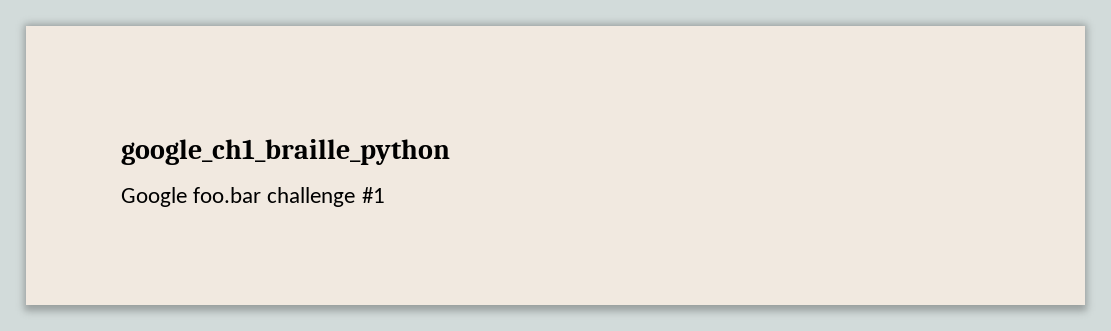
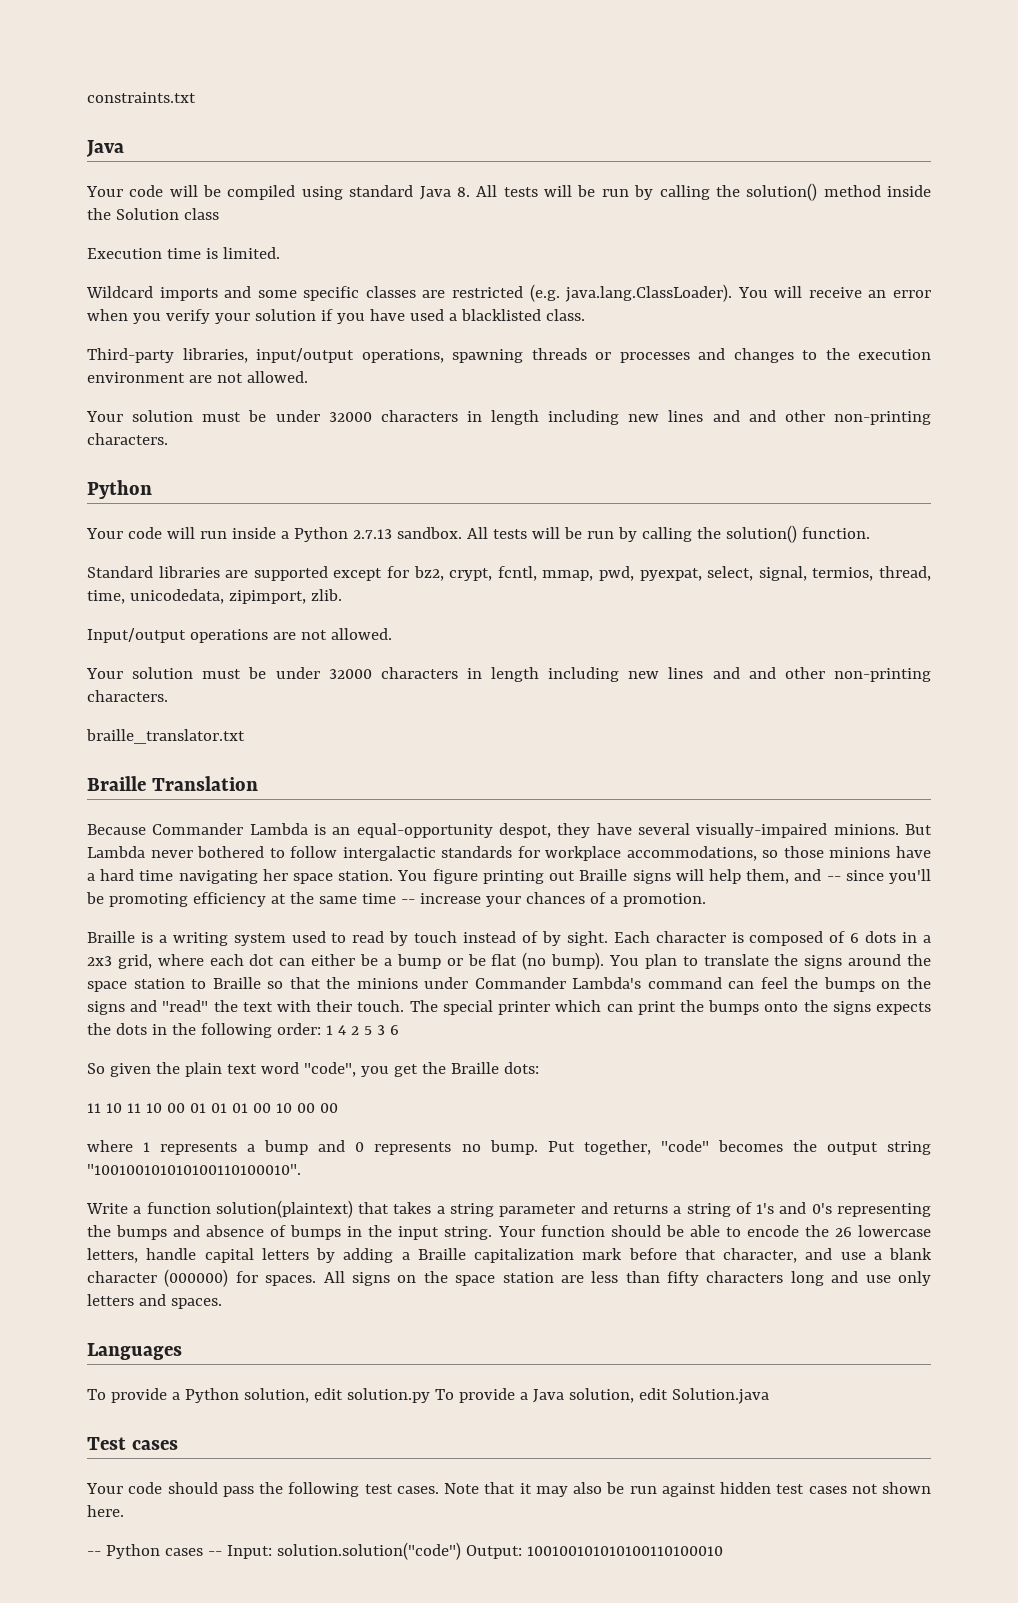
- google_ch1_braille_python
- Google foo.bar challenge #1
+ constraints.txt
+ Java
+ Your code will be compiled using standard Java 8. All tests will be run by calling the solution() method inside the Solution class
+ Execution time is limited.
+ Wildcard imports and some specific classes are restricted (e.g. java.lang.ClassLoader). You will receive an error when you verify your solution if you have used a blacklisted class.
+ Third-party libraries, input/output operations, spawning threads or processes and changes to the execution environment are not allowed.
+ Your solution must be under 32000 characters in length including new lines and and other non-printing characters.
+ Python
+ Your code will run inside a Python 2.7.13 sandbox. All tests will be run by calling the solution() function.
+ Standard libraries are supported except for bz2, crypt, fcntl, mmap, pwd, pyexpat, select, signal, termios, thread, time, unicodedata, zipimport, zlib.
+ Input/output operations are not allowed.
+ Your solution must be under 32000 characters in length including new lines and and other non-printing characters.
+ braille_translator.txt
+ Braille Translation
+ Because Commander Lambda is an equal-opportunity despot, they have several visually-impaired minions. But Lambda never bothered to follow intergalactic standards for workplace accommodations, so those minions have a hard time navigating her space station. You figure printing out Braille signs will help them, and -- since you'll be promoting efficiency at the same time -- increase your chances of a promotion.
+ Braille is a writing system used to read by touch instead of by sight. Each character is composed of 6 dots in a 2x3 grid, where each dot can either be a bump or be flat (no bump). You plan to translate the signs around the space station to Braille so that the minions under Commander Lambda's command can feel the bumps on the signs and "read" the text with their touch. The special printer which can print the bumps onto the signs expects the dots in the following order: 1 4 2 5 3 6
+ So given the plain text word "code", you get the Braille dots:
+ 11 10 11 10 00 01 01 01 00 10 00 00
+ where 1 represents a bump and 0 represents no bump. Put together, "code" becomes the output string "100100101010100110100010".
+ Write a function solution(plaintext) that takes a string parameter and returns a string of 1's and 0's representing the bumps and absence of bumps in the input string. Your function should be able to encode the 26 lowercase letters, handle capital letters by adding a Braille capitalization mark before that character, and use a blank character (000000) for spaces. All signs on the space station are less than fifty characters long and use only letters and spaces.
+ Languages
+ To provide a Python solution, edit solution.py To provide a Java solution, edit Solution.java
+ Test cases
+ Your code should pass the following test cases. Note that it may also be run against hidden test cases not shown here.
+ -- Python cases -- Input: solution.solution("code") Output: 100100101010100110100010

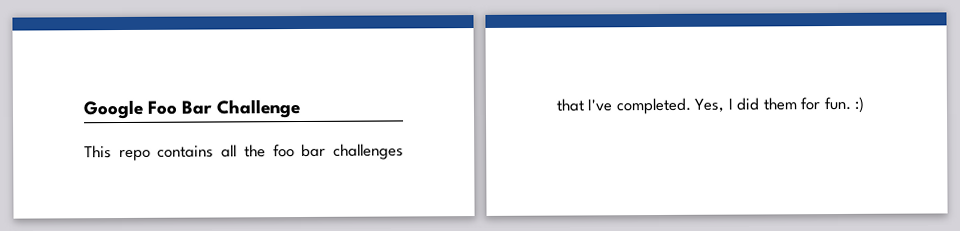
- constraints.txt
- Java
- Your code will be compiled using standard Java 8. All tests will be run by calling the solution() method inside the Solution class
- Execution time is limited.
- Wildcard imports and some specific classes are restricted (e.g. java.lang.ClassLoader). You will receive an error when you verify your solution if you have used a blacklisted class.
- Third-party libraries, input/output operations, spawning threads or processes and changes to the execution environment are not allowed.
- Your solution must be under 32000 characters in length including new lines and and other non-printing characters.
- Python
- Your code will run inside a Python 2.7.13 sandbox. All tests will be run by calling the solution() function.
- Standard libraries are supported except for bz2, crypt, fcntl, mmap, pwd, pyexpat, select, signal, termios, thread, time, unicodedata, zipimport, zlib.
- Input/output operations are not allowed.
- Your solution must be under 32000 characters in length including new lines and and other non-printing characters.
- braille_translator.txt
- Braille Translation
- Because Commander Lambda is an equal-opportunity despot, they have several visually-impaired minions. But Lambda never bothered to follow intergalactic standards for workplace accommodations, so those minions have a hard time navigating her space station. You figure printing out Braille signs will help them, and -- since you'll be promoting efficiency at the same time -- increase your chances of a promotion.
- Braille is a writing system used to read by touch instead of by sight. Each character is composed of 6 dots in a 2x3 grid, where each dot can either be a bump or be flat (no bump). You plan to translate the signs around the space station to Braille so that the minions under Commander Lambda's command can feel the bumps on the signs and "read" the text with their touch. The special printer which can print the bumps onto the signs expects the dots in the following order: 1 4 2 5 3 6
- So given the plain text word "code", you get the Braille dots:
- 11 10 11 10 00 01 01 01 00 10 00 00
- where 1 represents a bump and 0 represents no bump. Put together, "code" becomes the output string "100100101010100110100010".
- Write a function solution(plaintext) that takes a string parameter and returns a string of 1's and 0's representing the bumps and absence of bumps in the input string. Your function should be able to encode the 26 lowercase letters, handle capital letters by adding a Braille capitalization mark before that character, and use a blank character (000000) for spaces. All signs on the space station are less than fifty characters long and use only letters and spaces.
- Languages
- To provide a Python solution, edit solution.py To provide a Java solution, edit Solution.java
- Test cases
- Your code should pass the following test cases. Note that it may also be run against hidden test cases not shown here.
- -- Python cases -- Input: solution.solution("code") Output: 100100101010100110100010
+ Google Foo Bar Challenge
+ This repo contains all the foo bar challenges that I've completed. Yes, I did them for fun. :)

